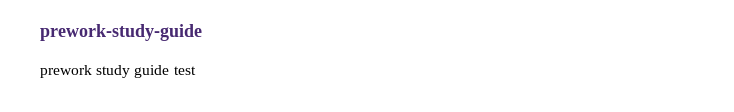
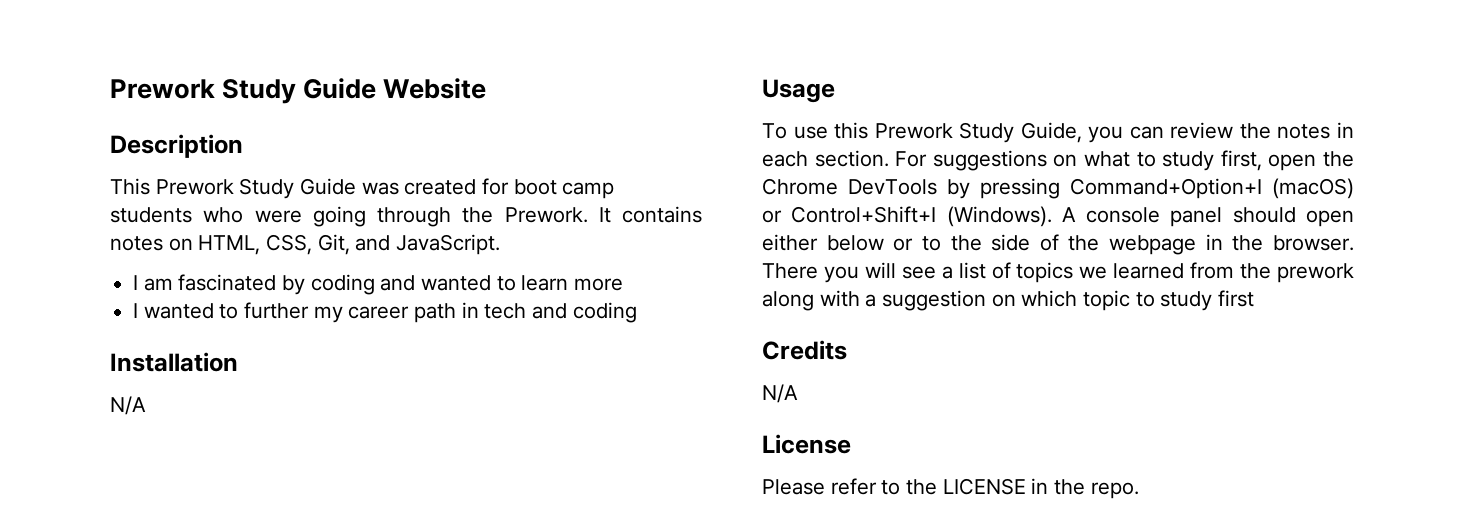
- prework-study-guide
- prework study guide test
+ Prework Study Guide Website
+ Description
+ This Prework Study Guide was created for boot camp students who were going through the Prework. It contains notes on HTML, CSS, Git, and JavaScript.
+ I am fascinated by coding and wanted to learn more
+ I wanted to further my career path in tech and coding
+ Installation
+ N/A
+ Usage
+ To use this Prework Study Guide, you can review the notes in each section. For suggestions on what to study first, open the Chrome DevTools by pressing Command+Option+I (macOS) or Control+Shift+I (Windows). A console panel should open either below or to the side of the webpage in the browser. There you will see a list of topics we learned from the prework along with a suggestion on which topic to study first
+ Credits
+ N/A
+ License
+ Please refer to the LICENSE in the repo.

